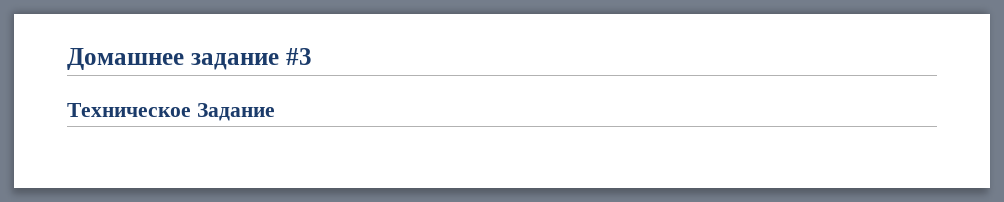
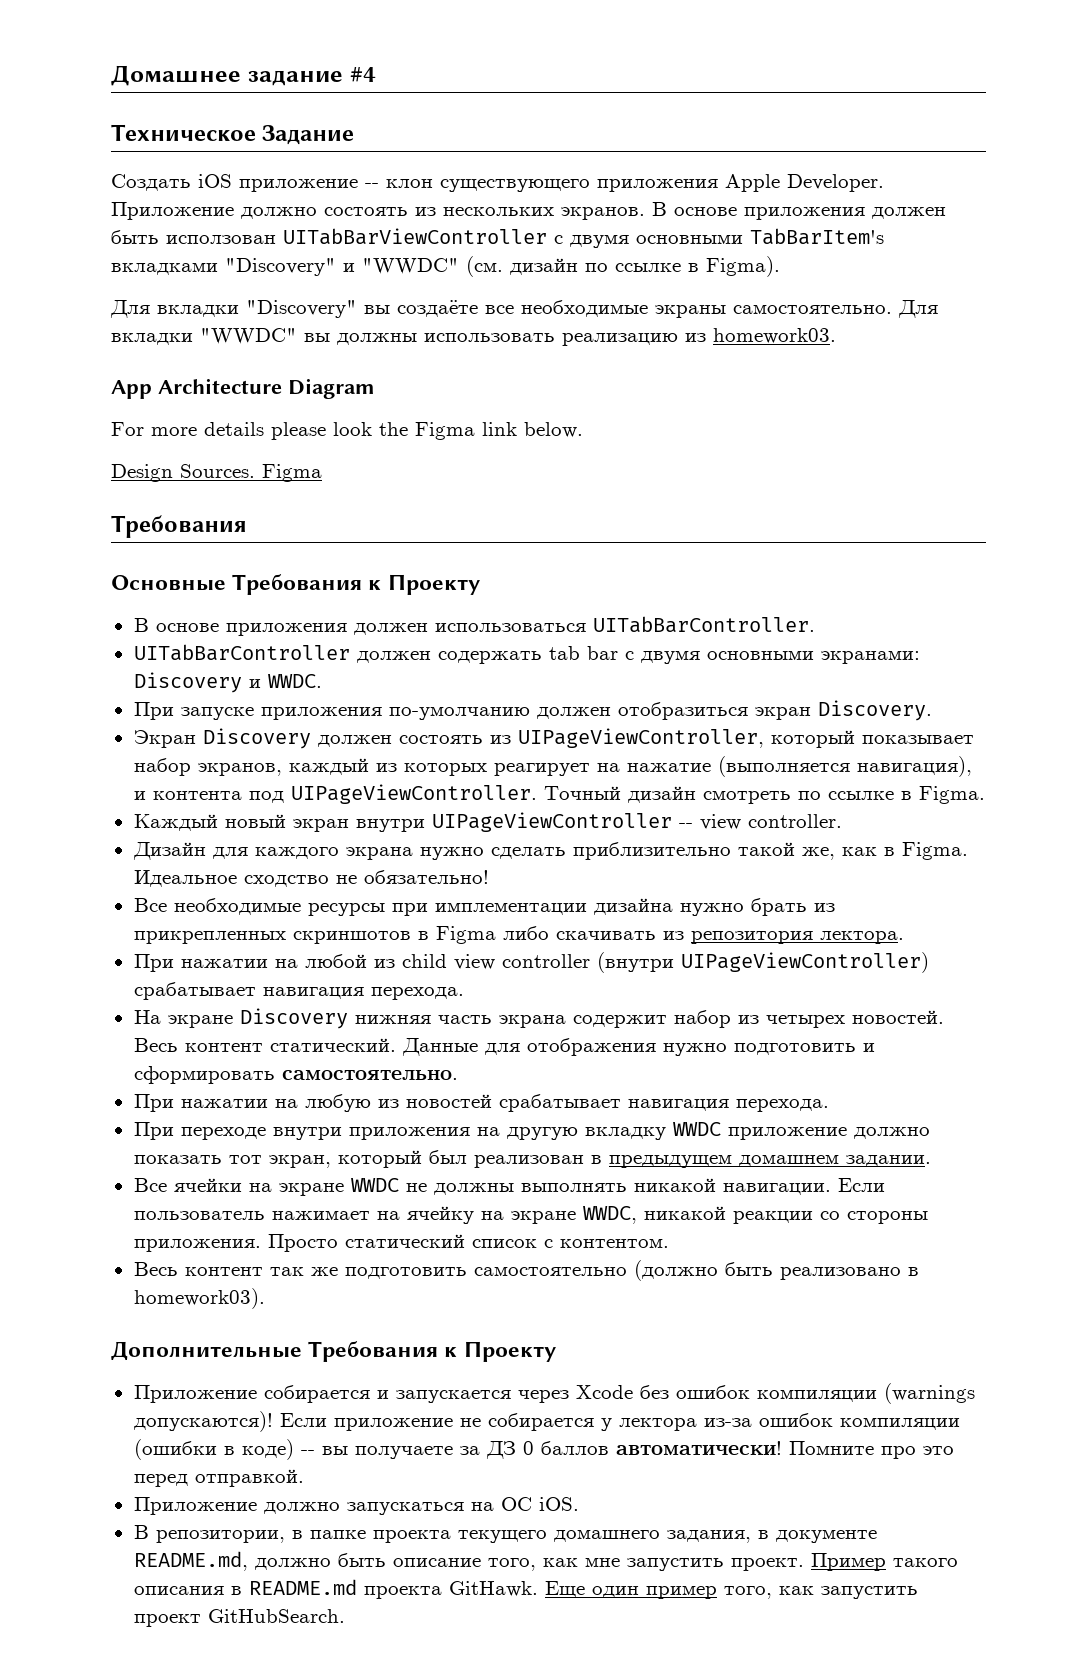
- Домашнее задание #3
+ Домашнее задание #4
+ Создать iOS приложение -- клон существующего приложения Apple Developer. Приложение должно состоять из нескольких экранов. В основе приложения должен быть исползован UITabBarViewController с двумя основными TabBarItem's вкладками "Discovery" и "WWDC" (см. дизайн по ссылке в Figma).
+ Для вкладки "Discovery" вы создаёте все необходимые экраны самостоятельно. Для вкладки "WWDC" вы должны использовать реализацию из homework03.
+ App Architecture Diagram
+ For more details please look the Figma link below.
+ Design Sources. Figma
+ Требования
+ Основные Требования к Проекту
+ В основе приложения должен использоваться UITabBarController.
+ UITabBarController должен содержать tab bar с двумя основными экранами: Discovery и WWDC.
+ При запуске приложения по-умолчанию должен отобразиться экран Discovery.
+ Экран Discovery должен состоять из UIPageViewController, который показывает набор экранов, каждый из которых реагирует на нажатие (выполняется навигация), и контента под UIPageViewController. Точный дизайн смотреть по ссылке в Figma.
+ Каждый новый экран внутри UIPageViewController -- view controller.
+ Дизайн для каждого экрана нужно сделать приблизительно такой же, как в Figma. Идеальное сходство не обязательно!
+ Все необходимые ресурсы при имплементации дизайна нужно брать из прикрепленных скриншотов в Figma либо скачивать из репозитория лектора.
+ При нажатии на любой из child view controller (внутри UIPageViewController) срабатывает навигация перехода.
+ На экране Discovery нижняя часть экрана содержит набор из четырех новостей. Весь контент статический. Данные для отображения нужно подготовить и сформировать самостоятельно.
+ При нажатии на любую из новостей срабатывает навигация перехода.
+ При переходе внутри приложения на другую вкладку WWDC приложение должно показать тот экран, который был реализован в предыдущем домашнем задании.
+ Все ячейки на экране WWDC не должны выполнять никакой навигации. Если пользователь нажимает на ячейку на экране WWDC, никакой реакции со стороны приложения. Просто статический список с контентом.
+ Весь контент так же подготовить самостоятельно (должно быть реализовано в homework03).
+ Дополнительные Требования к Проекту
+ Приложение собирается и запускается через Xcode без ошибок компиляции (warnings допускаются)! Если приложение не собирается у лектора из-за ошибок компиляции (ошибки в коде) -- вы получаете за ДЗ 0 баллов автоматически! Помните про это перед отправкой.
+ Приложение должно запускаться на ОС iOS.
+ В репозитории, в папке проекта текущего домашнего задания, в документе README.md, должно быть описание того, как мне запустить проект. Пример такого описания в README.md проекта GitHawk. Еще один пример того, как запустить проект GitHubSearch.

